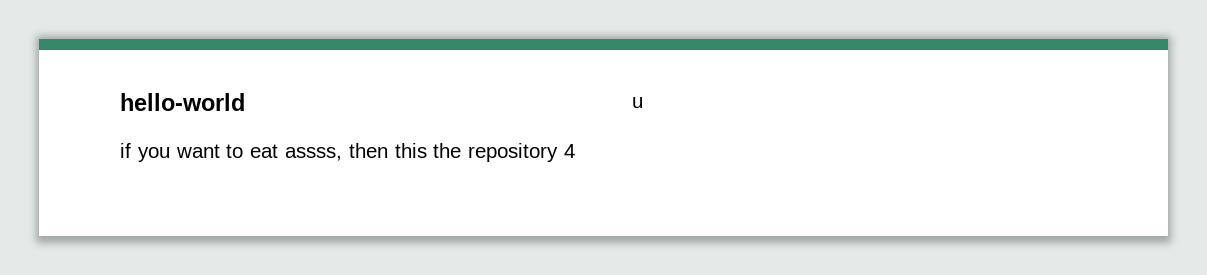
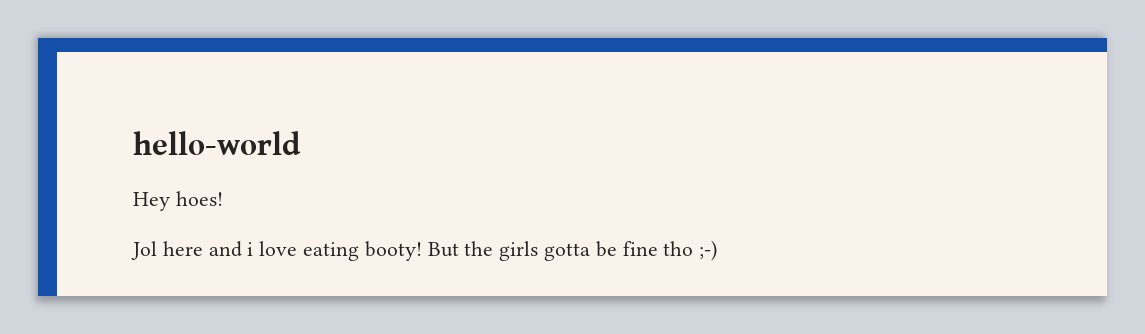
- if you want to eat assss, then this the repository 4 u
+ Hey hoes!
+ Jol here and i love eating booty! But the girls gotta be fine tho ;-)

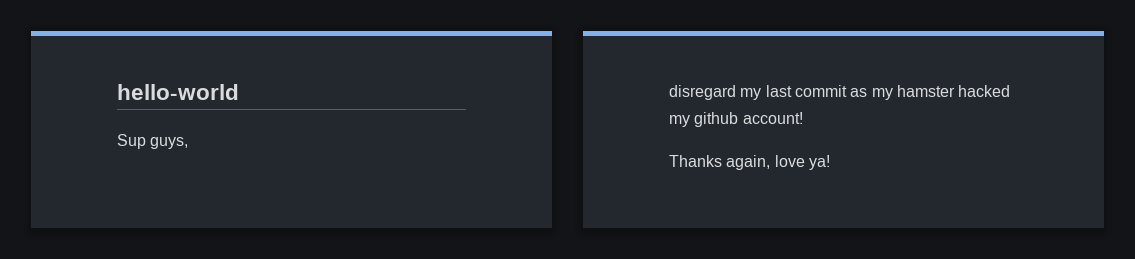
- Hey hoes!
- Jol here and i love eating booty! But the girls gotta be fine tho ;-)
+ Sup guys,
+ disregard my last commit as my hamster hacked my github account!
+ Thanks again, love ya!

